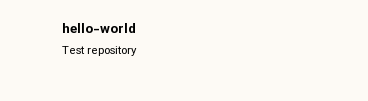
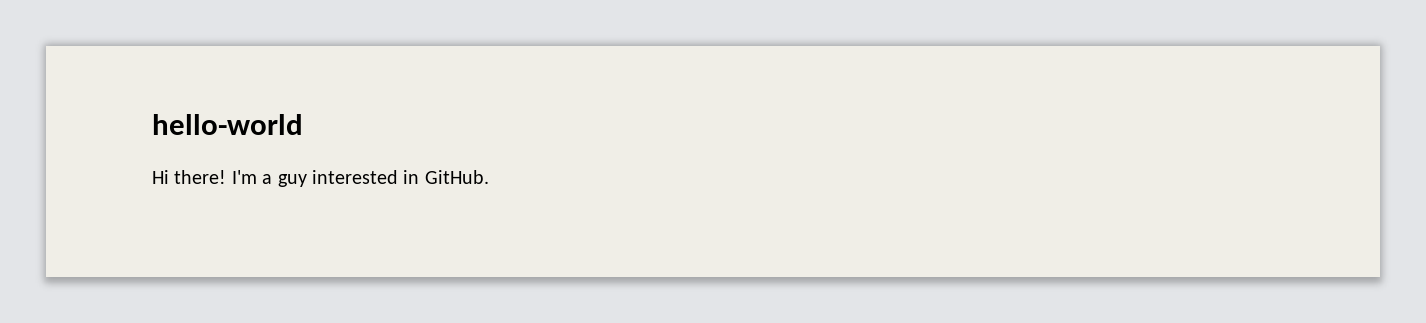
- Test repository
+ Hi there! I'm a guy interested in GitHub.

